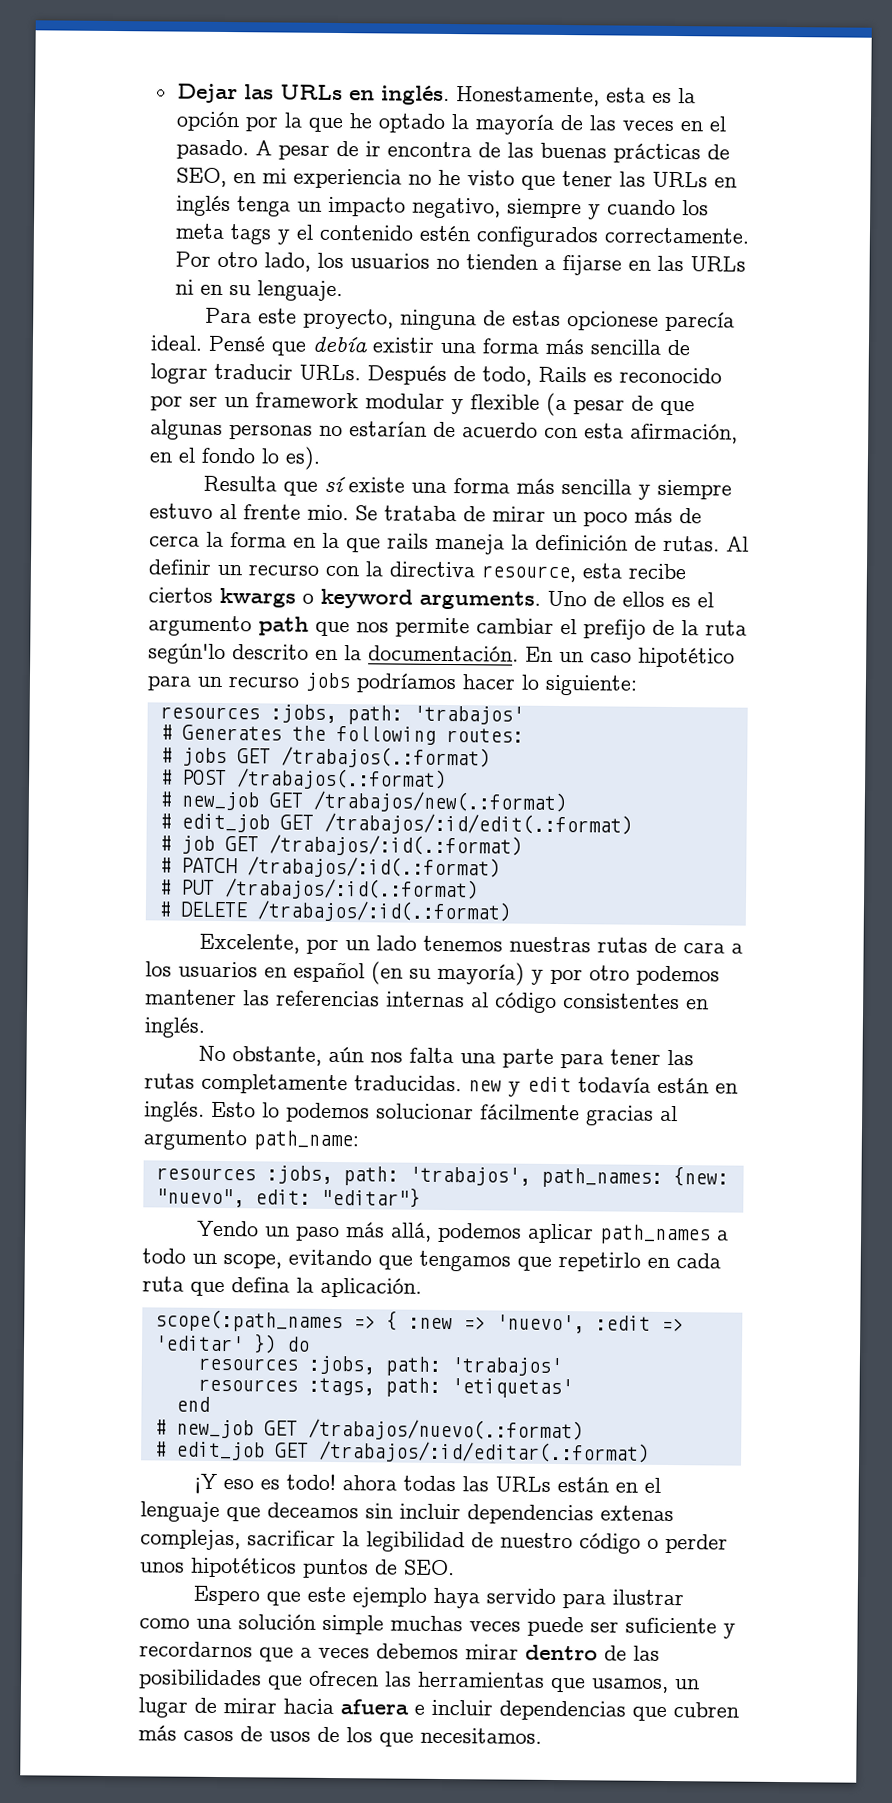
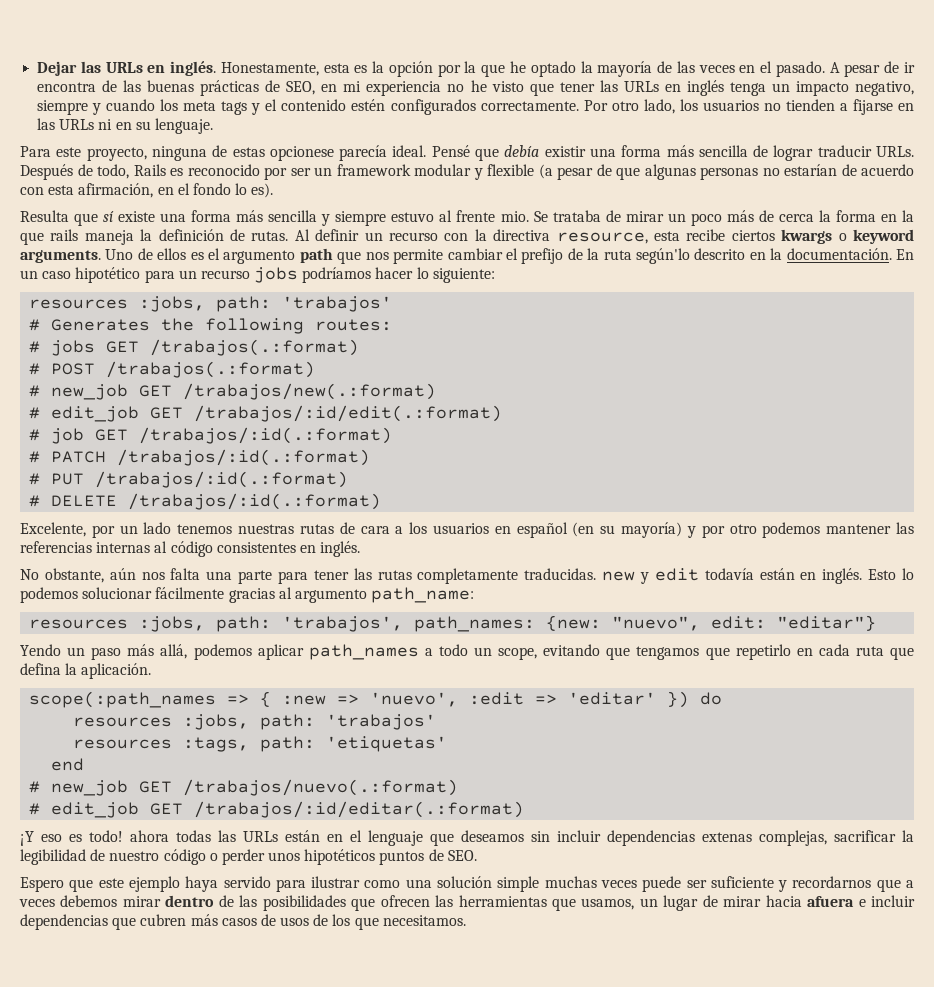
- ¡Y eso es todo! ahora todas las URLs están en el lenguaje que deceamos sin incluir dependencias extenas complejas, sacrificar la legibilidad de nuestro código o perder unos hipotéticos puntos de SEO.
+ ¡Y eso es todo! ahora todas las URLs están en el lenguaje que deseamos sin incluir dependencias extenas complejas, sacrificar la legibilidad de nuestro código o perder unos hipotéticos puntos de SEO.

